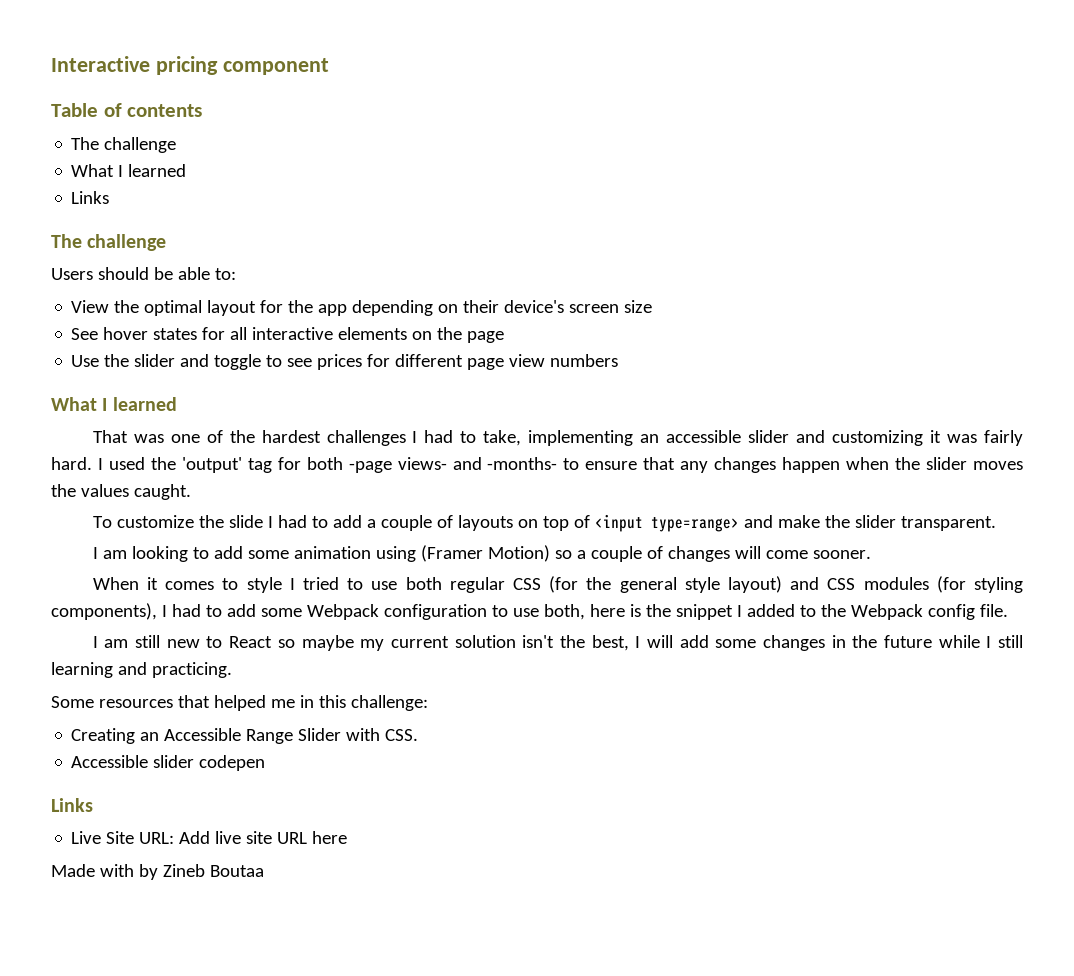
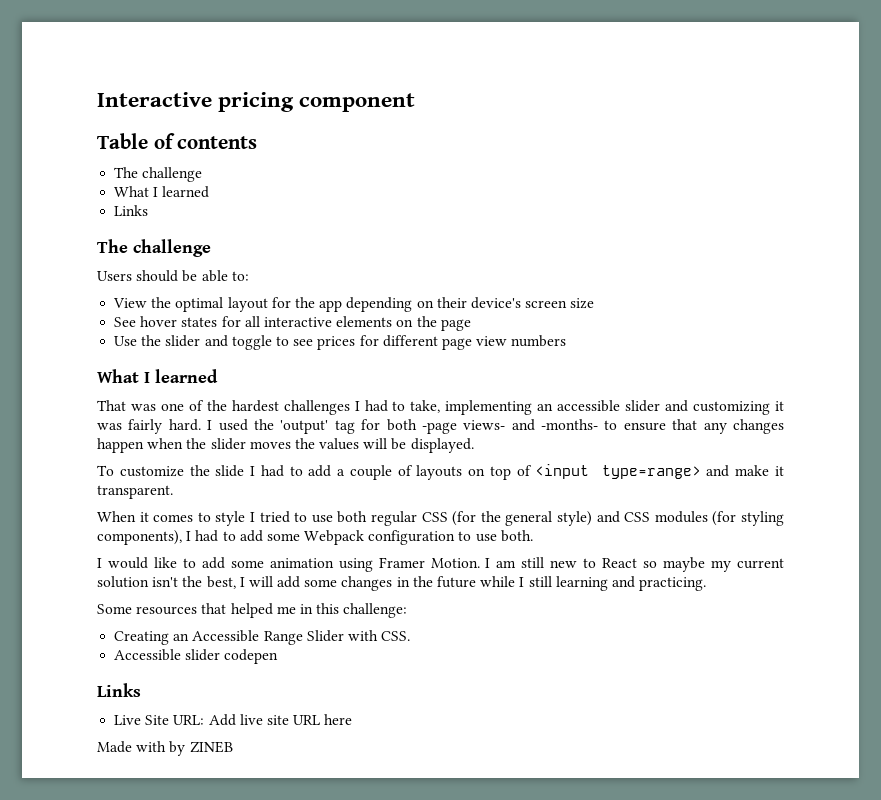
- I used the 'output' tag for both -page views- and -months- to ensure that any changes happen when the slider moves the values caught.
+ I used the 'output' tag for both -page views- and -months- to ensure that any changes happen when the slider moves the values will be displayed.
- To customize the slide I had to add a couple of layouts on top of <input type=range> and make the slider transparent.
+ To customize the slide I had to add a couple of layouts on top of <input type=range> and make it transparent.
- I am looking to add some animation using (Framer Motion) so a couple of changes will come sooner.
- When it comes to style I tried to use both regular CSS (for the general style layout) and CSS modules (for styling components), I had to add some Webpack configuration to use both, here is the snippet I added to the Webpack config file.
- I am still new to React so maybe my current solution isn't the best, I will add some changes in the future while I still learning and practicing.
+ When it comes to style I tried to use both regular CSS (for the general style) and CSS modules (for styling components), I had to add some Webpack configuration to use both.
+ I would like to add some animation using Framer Motion. I am still new to React so maybe my current solution isn't the best, I will add some changes in the future while I still learning and practicing.
- Made with by Zineb Boutaa
+ Made with by ZINEB

